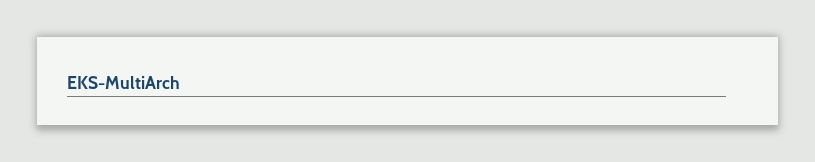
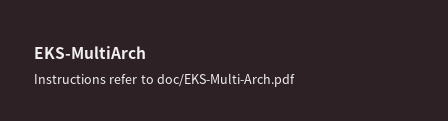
+ Instructions refer to doc/EKS-Multi-Arch.pdf

